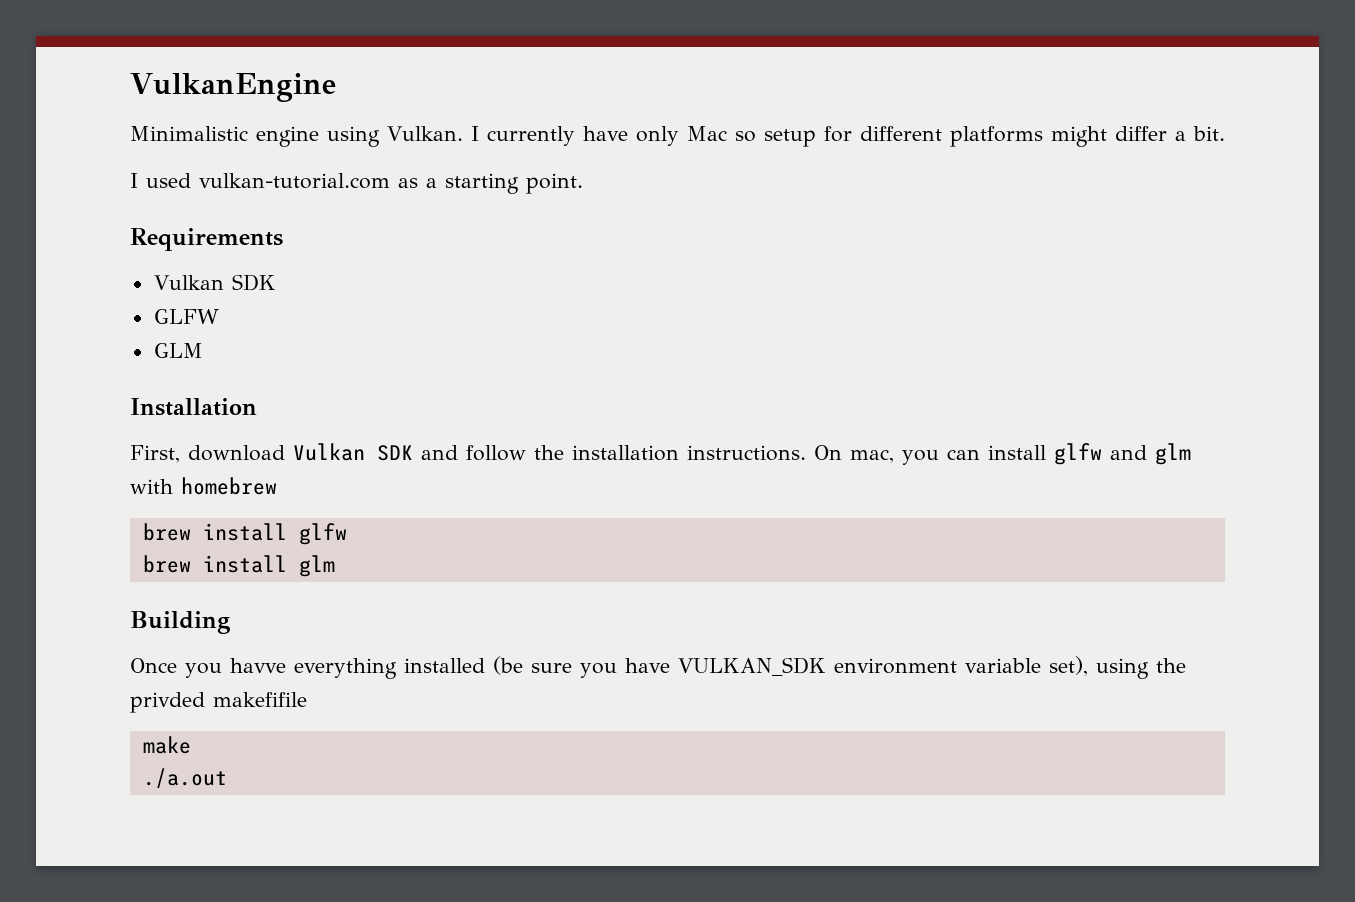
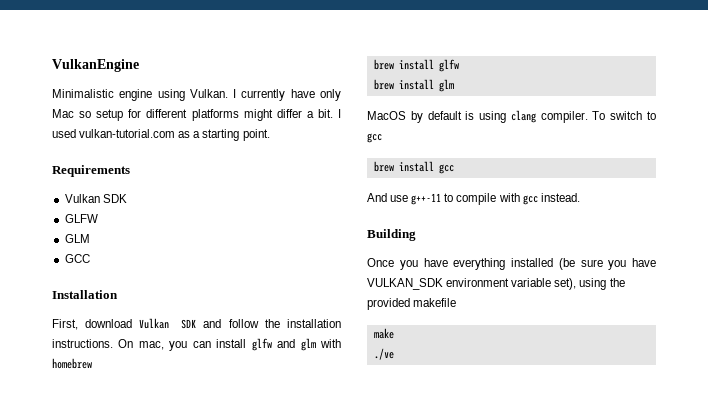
- I currently have only Mac so setup for different platforms might differ a bit.
- I used vulkan-tutorial.com as a starting point.
+ I currently have only Mac so setup for different platforms might differ a bit. I used vulkan-tutorial.com as a starting point.
+ GCC
+ MacOS by default is using clang compiler. To switch to gcc
+ brew install gcc
+ And use g++-11 to compile with gcc instead.
- Once you havve everything installed (be sure you have VULKAN_SDK environment variable set), using the privded makefifile
+ Once you have everything installed (be sure you have VULKAN_SDK environment variable set), using the provided makefile
- ./a.out
+ ./ve

